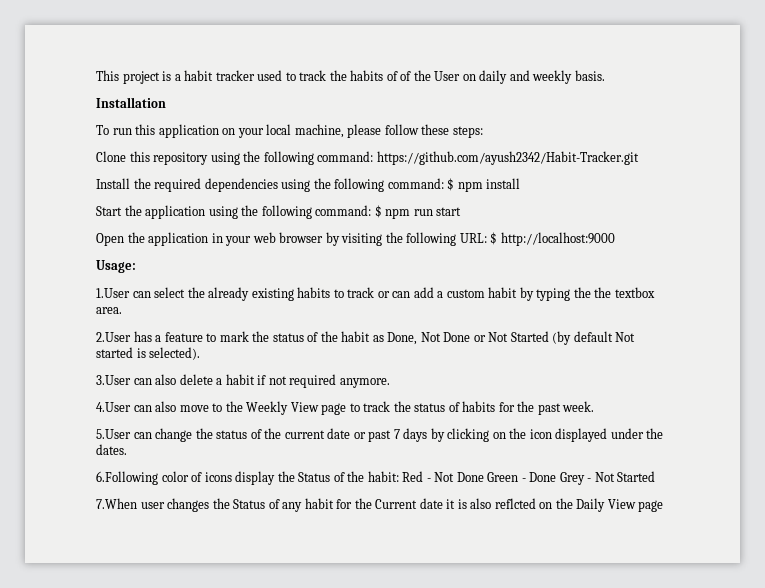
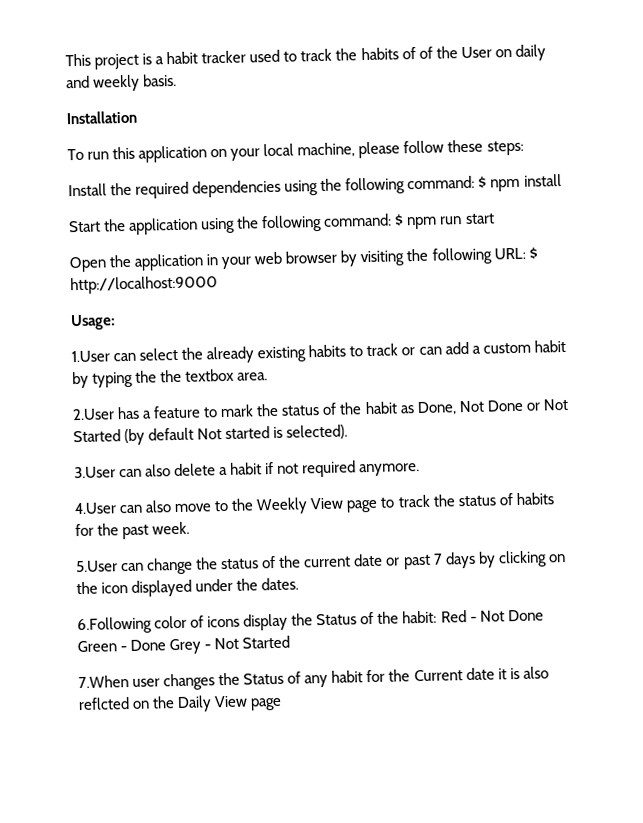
- Clone this repository using the following command: https://github.com/ayush2342/Habit-Tracker.git

